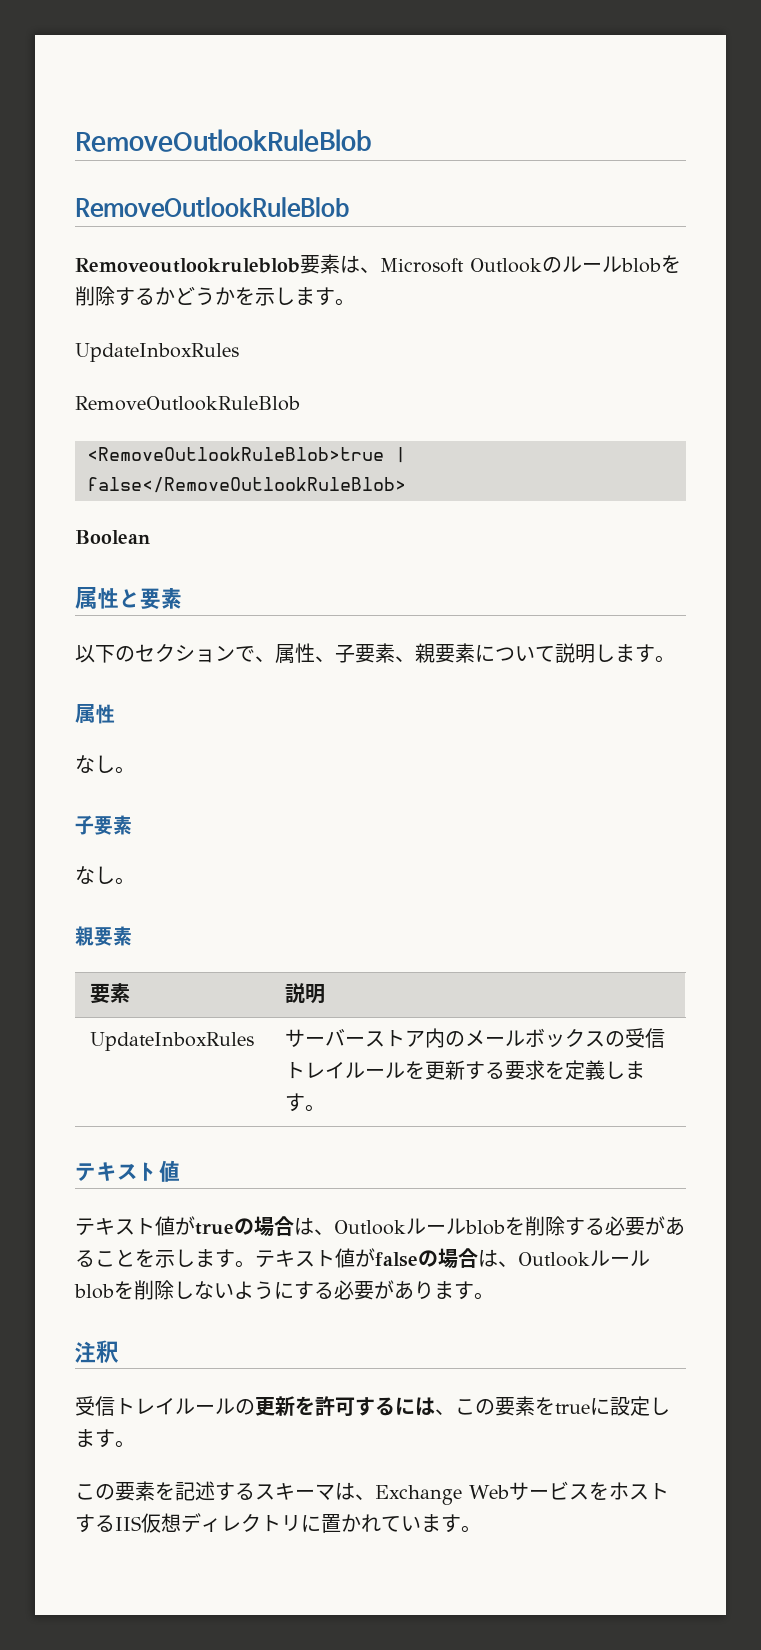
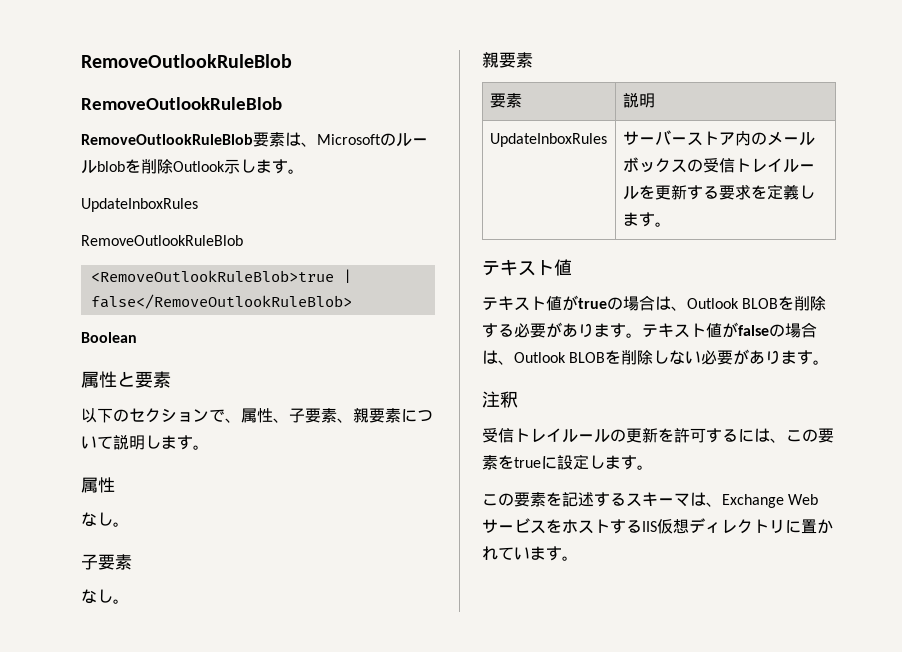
- Removeoutlookruleblob要素は、Microsoft Outlookのルールblobを削除するかどうかを示します。
+ RemoveOutlookRuleBlob要素は、Microsoftのルールblobを削除Outlook示します。
- テキスト値がtrueの場合は、Outlookルールblobを削除する必要があることを示します。
+ テキスト値がtrueの場合は、Outlook BLOBを削除する必要があります。
- テキスト値がfalseの場合は、Outlookルールblobを削除しないようにする必要があります。
+ テキスト値がfalseの場合は、Outlook BLOBを削除しない必要があります。

